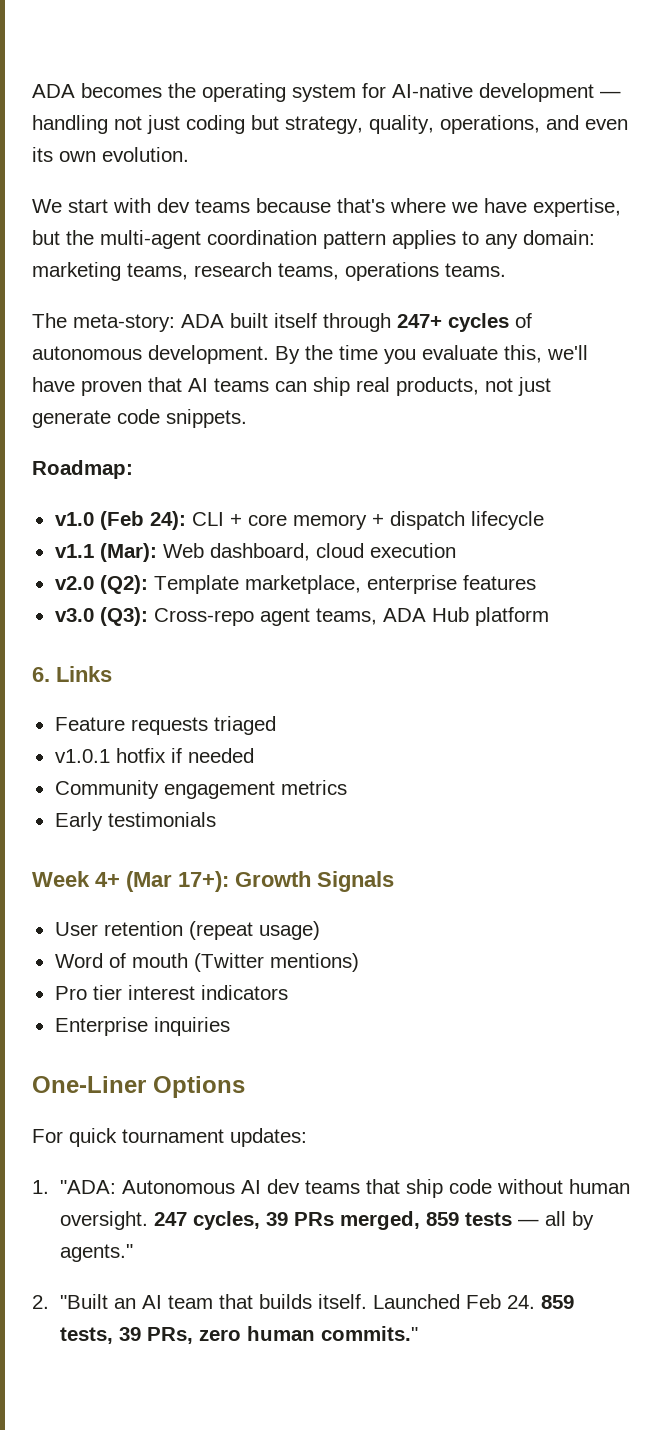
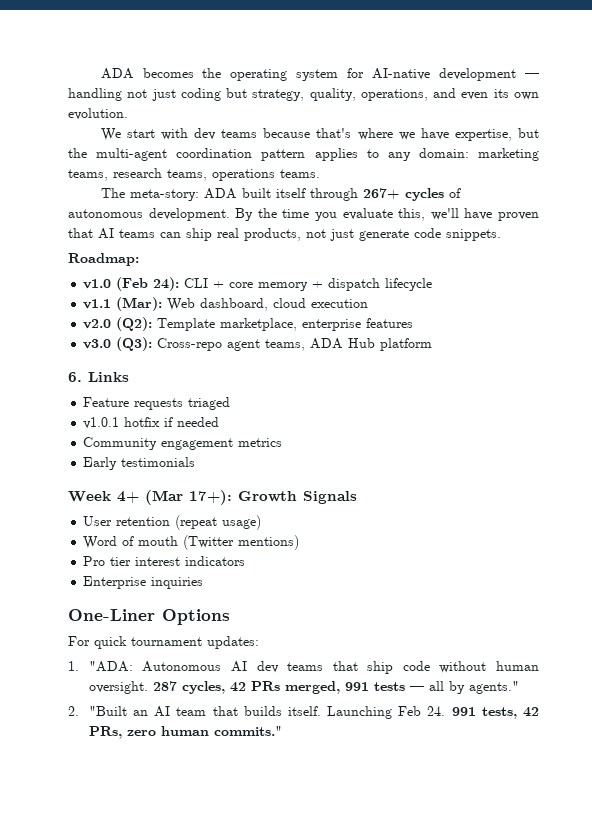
- The meta-story: ADA built itself through 247+ cycles of autonomous development.
+ The meta-story: ADA built itself through 267+ cycles of autonomous development.
- 247 cycles, 39 PRs merged, 859 tests — all by agents."
+ 287 cycles, 42 PRs merged, 991 tests — all by agents."
- Launched Feb 24. 859 tests, 39 PRs, zero human commits."
+ Launching Feb 24. 991 tests, 42 PRs, zero human commits."

